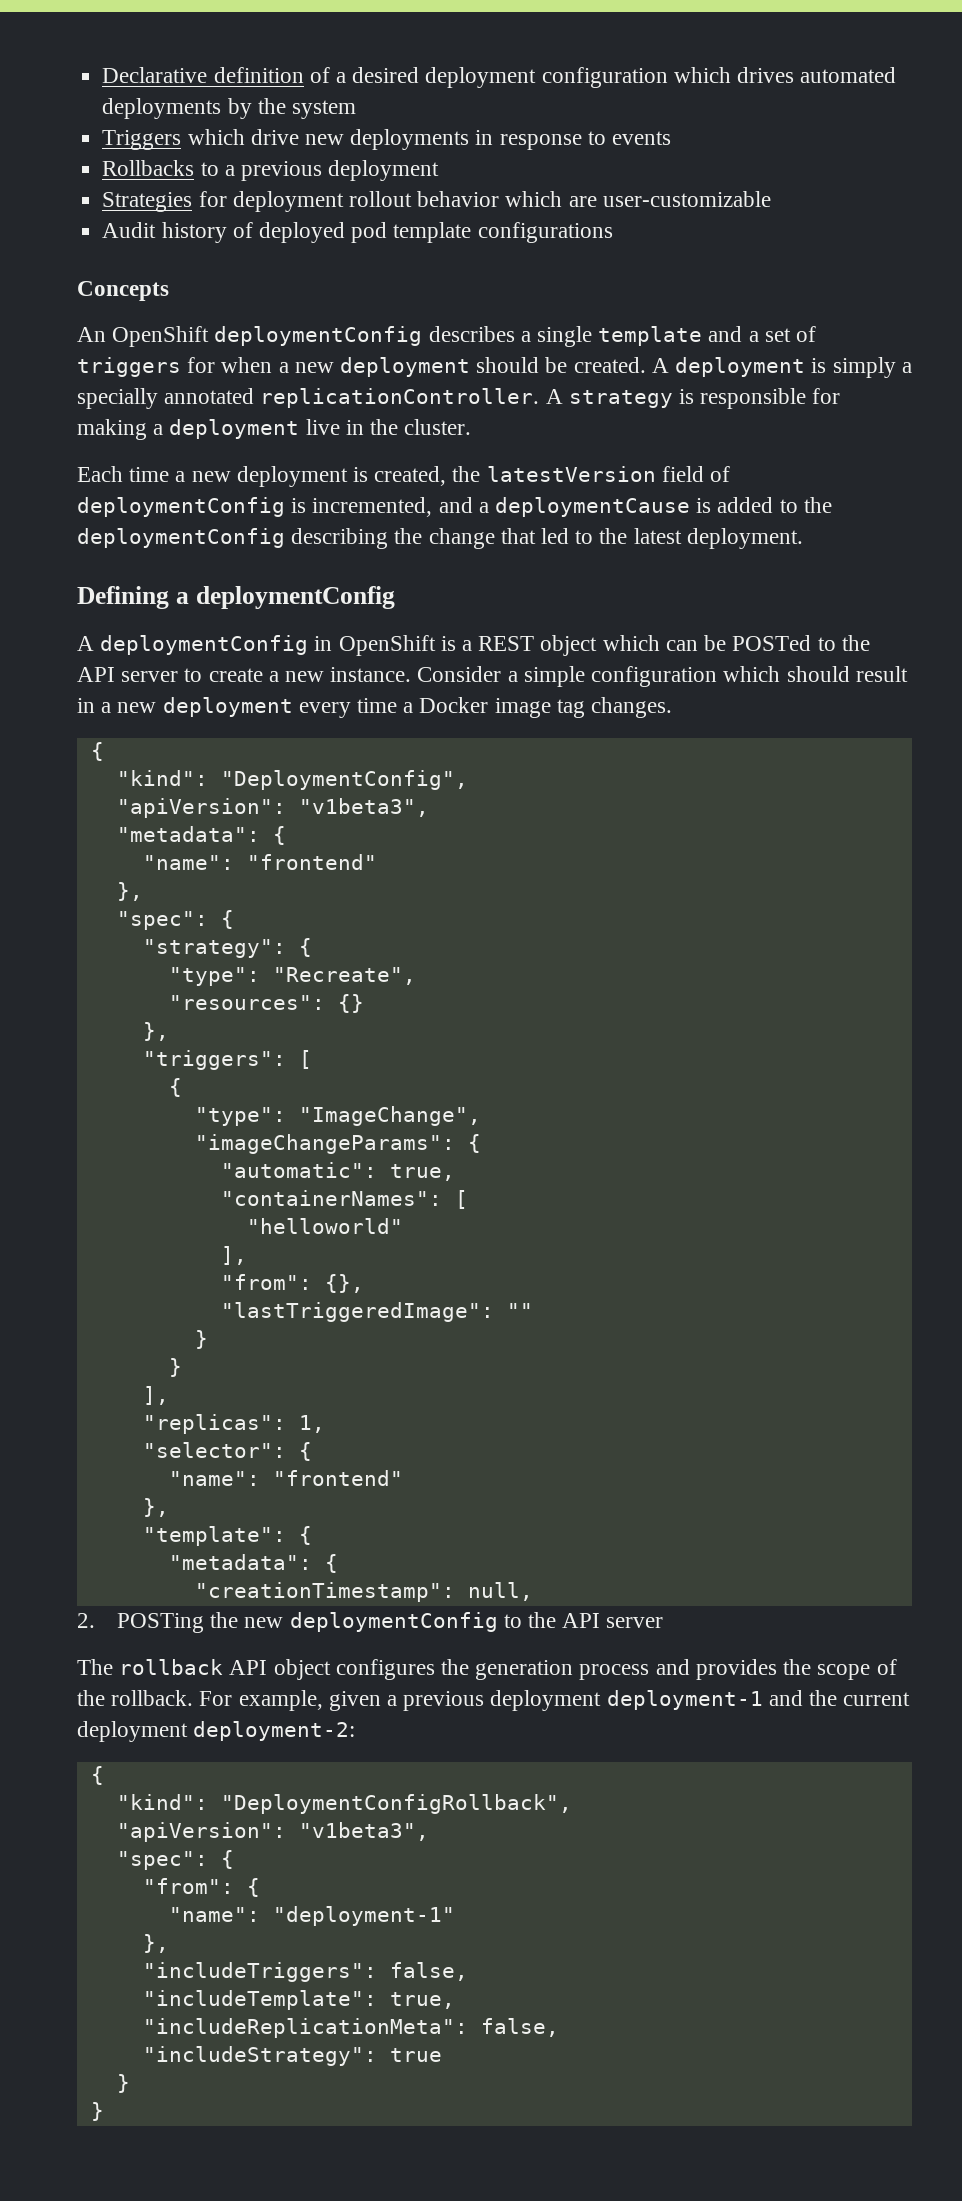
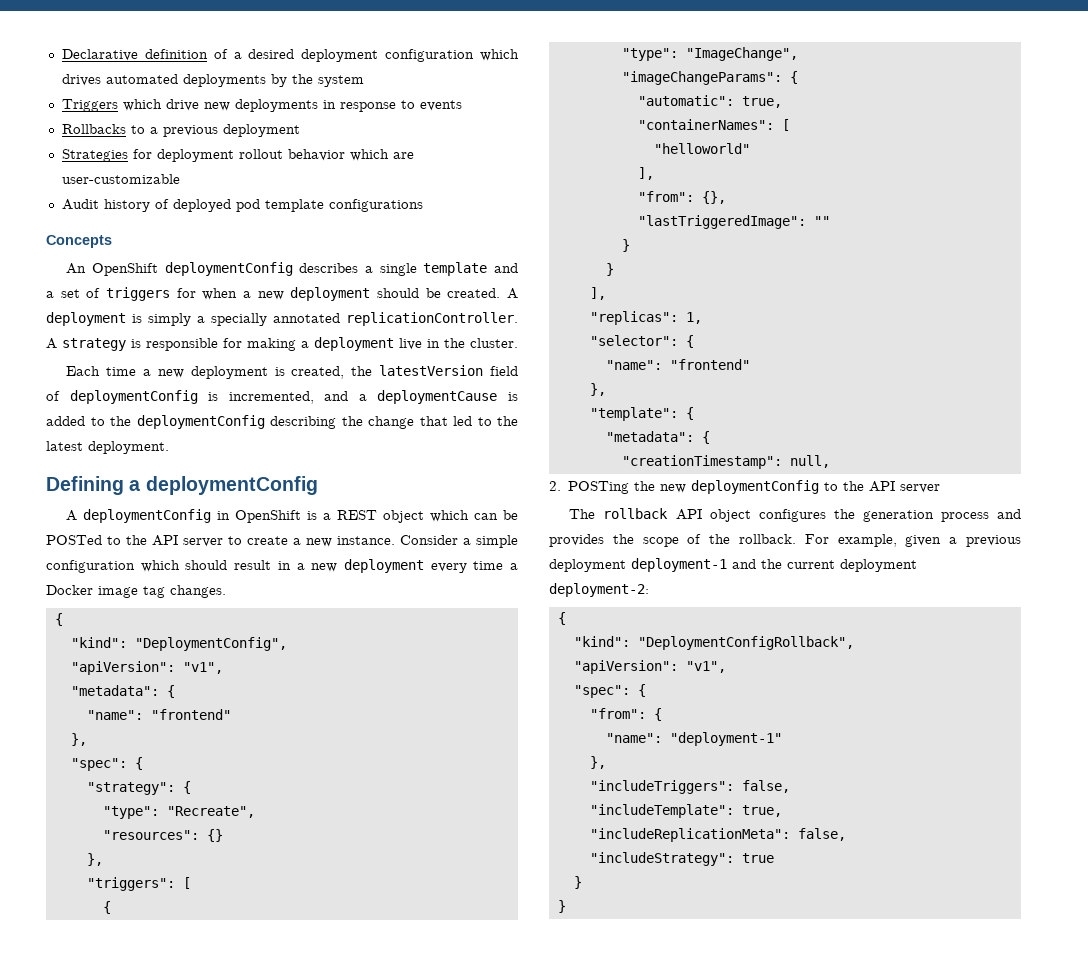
  "kind": "DeploymentConfig",
- "apiVersion": "v1beta3",
+ "apiVersion": "v1",
  "kind": "DeploymentConfigRollback",
- "apiVersion": "v1beta3",
+ "apiVersion": "v1",

